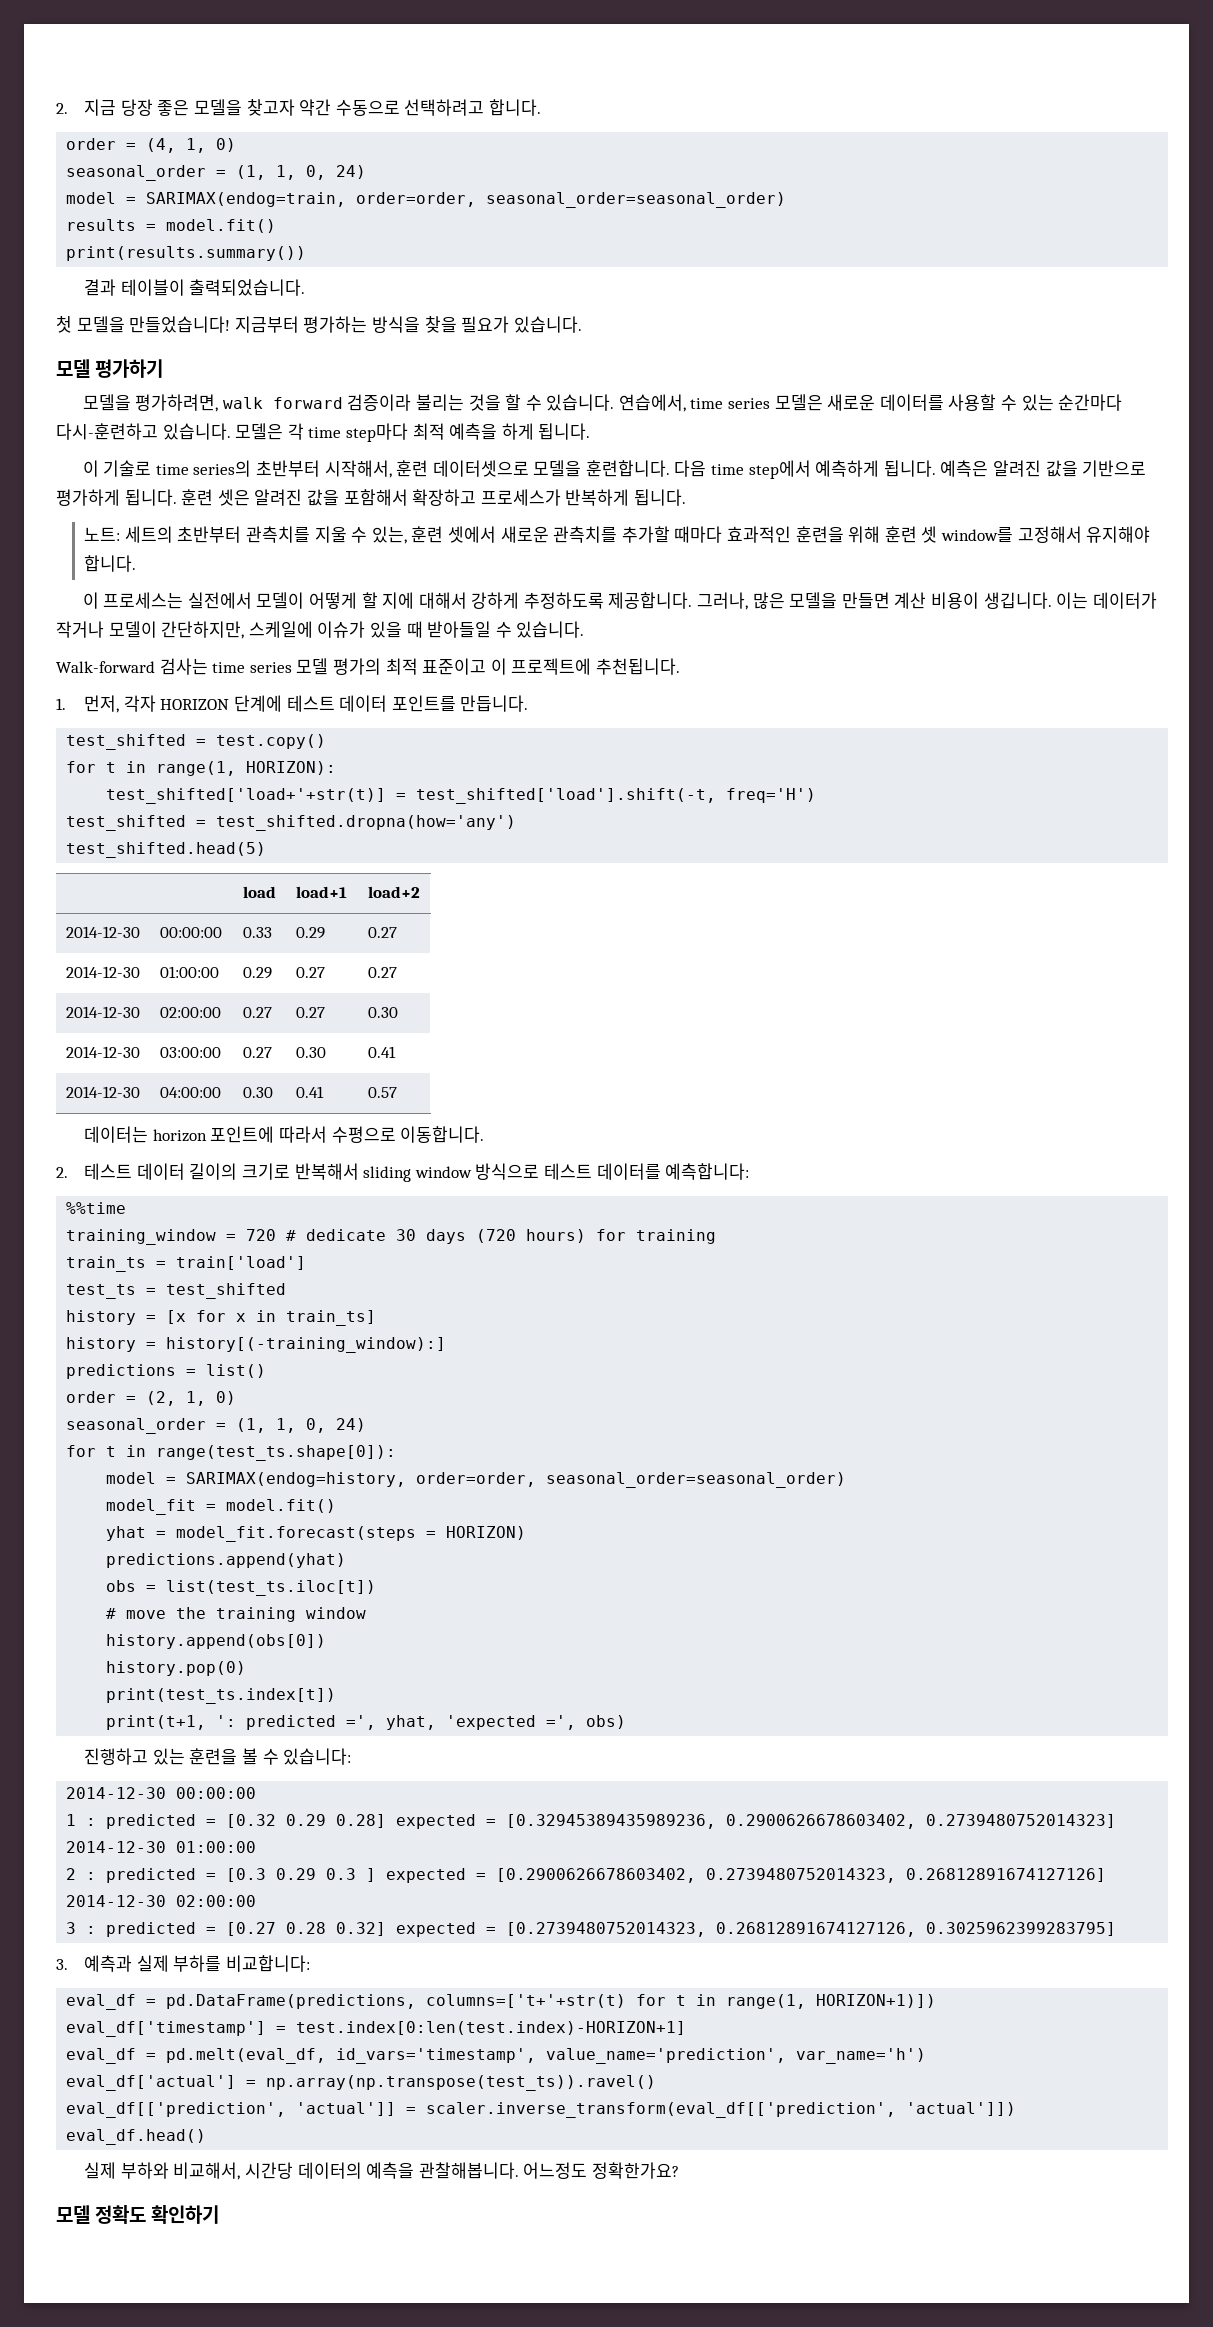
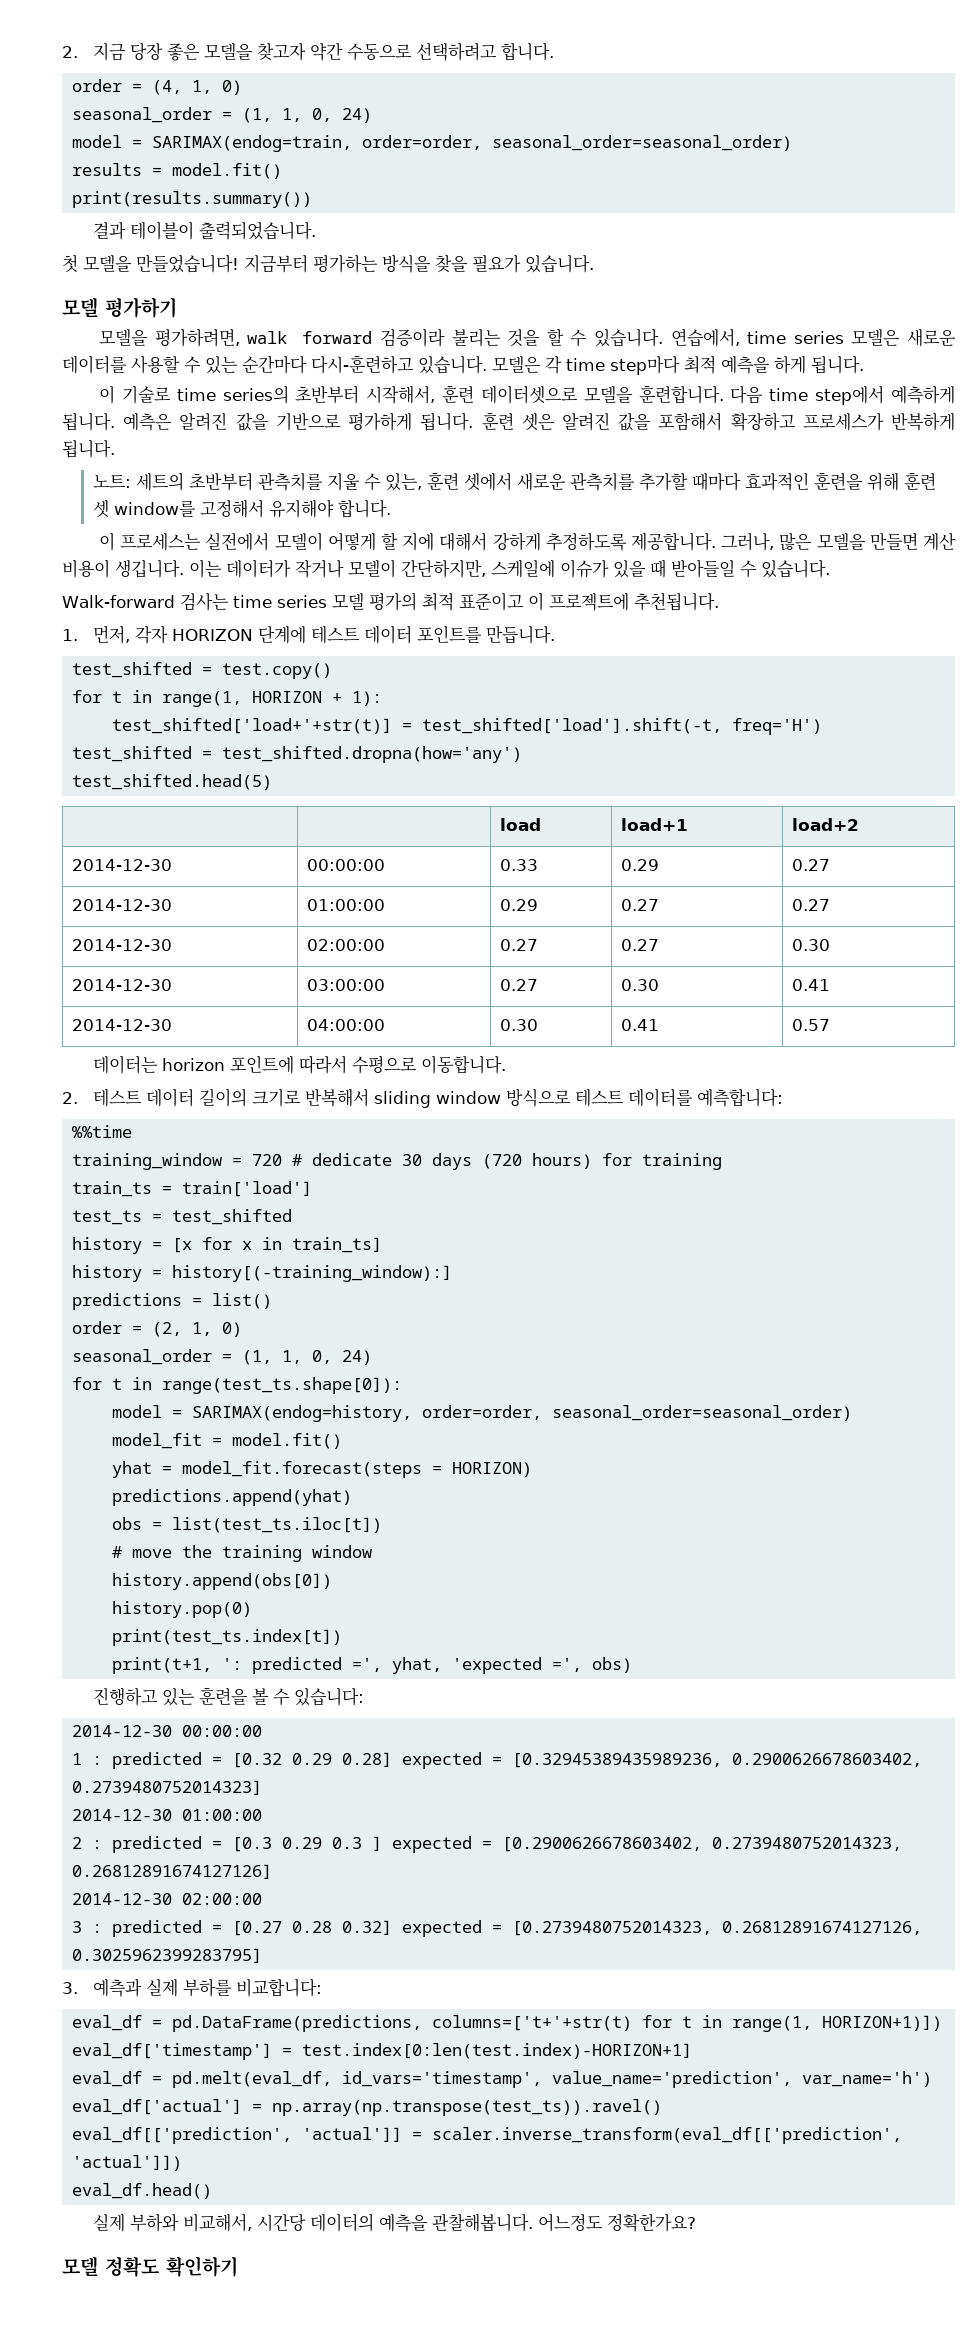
- for t in range(1, HORIZON):
+ for t in range(1, HORIZON + 1):

